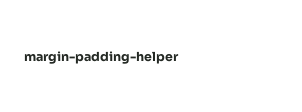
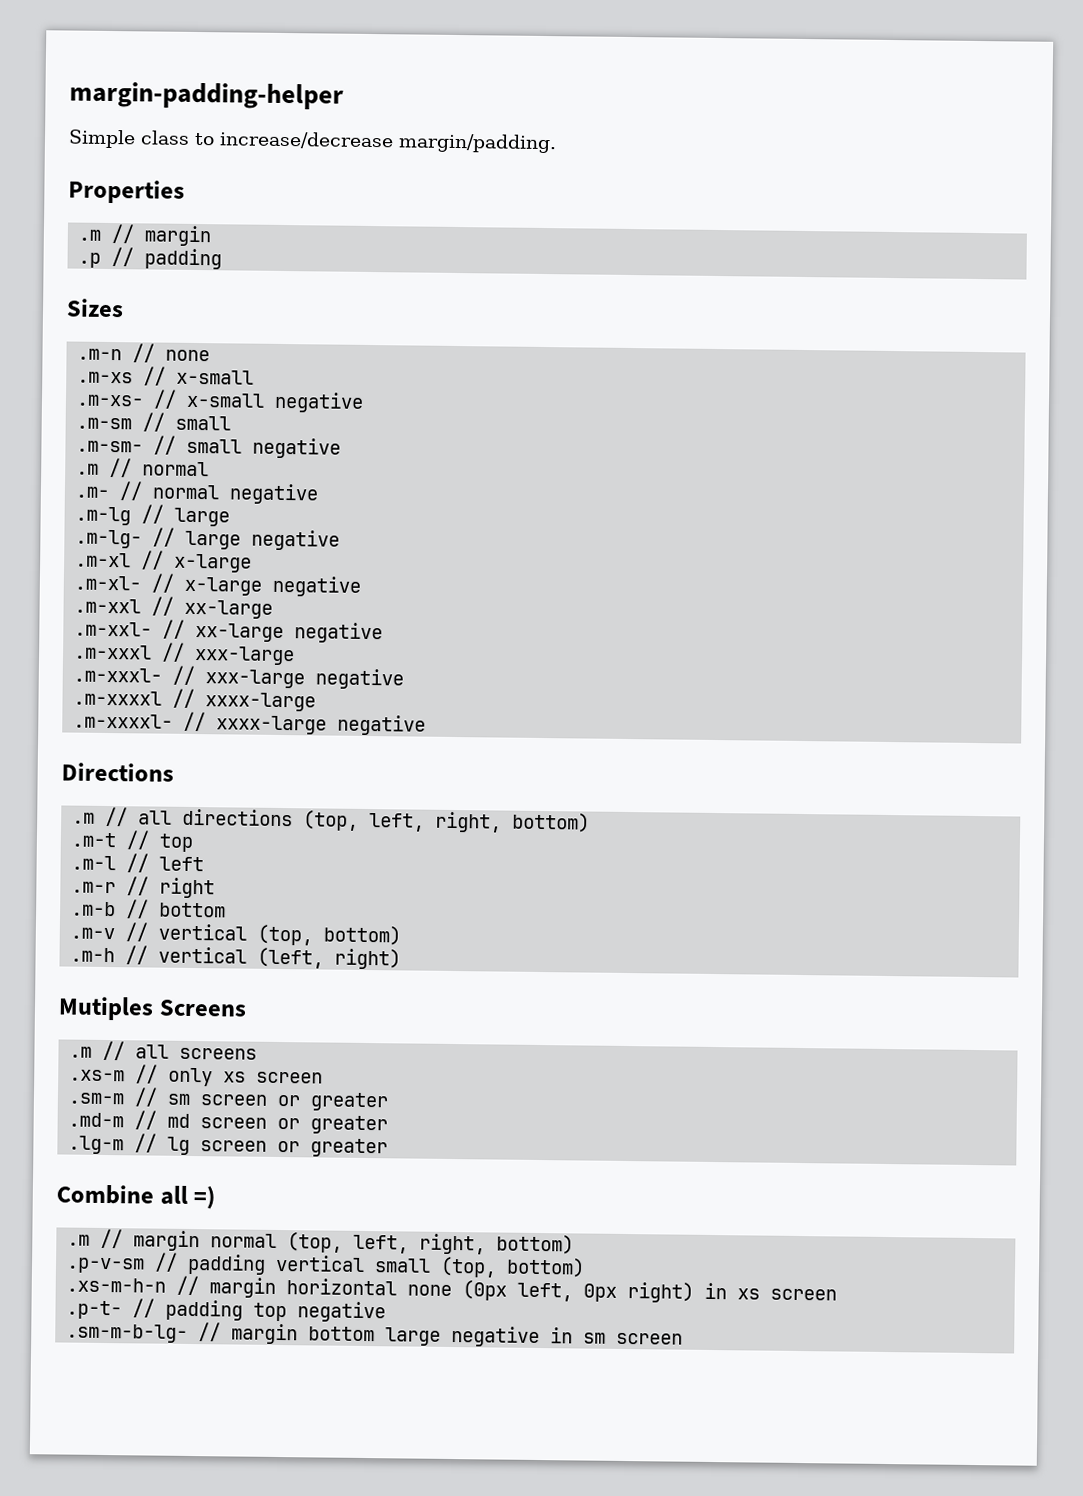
+ Simple class to increase/decrease margin/padding.
+ Properties
+ .m // margin
+ .p // padding
+ Sizes
+ .m-n // none
+ .m-xs // x-small
+ .m-xs- // x-small negative
+ .m-sm // small
+ .m-sm- // small negative
+ .m // normal
+ .m- // normal negative
+ .m-lg // large
+ .m-lg- // large negative
+ .m-xl // x-large
+ .m-xl- // x-large negative
+ .m-xxl // xx-large
+ .m-xxl- // xx-large negative
+ .m-xxxl // xxx-large
+ .m-xxxl- // xxx-large negative
+ .m-xxxxl // xxxx-large
+ .m-xxxxl- // xxxx-large negative
+ Directions
+ .m // all directions (top, left, right, bottom)
+ .m-t // top
+ .m-l // left
+ .m-r // right
+ .m-b // bottom
+ .m-v // vertical (top, bottom)
+ .m-h // vertical (left, right)
+ Mutiples Screens
+ .m // all screens
+ .xs-m // only xs screen
+ .sm-m // sm screen or greater
+ .md-m // md screen or greater
+ .lg-m // lg screen or greater
+ Combine all =)
+ .m // margin normal (top, left, right, bottom)
+ .p-v-sm // padding vertical small (top, bottom)
+ .xs-m-h-n // margin horizontal none (0px left, 0px right) in xs screen
+ .p-t- // padding top negative
+ .sm-m-b-lg- // margin bottom large negative in sm screen

